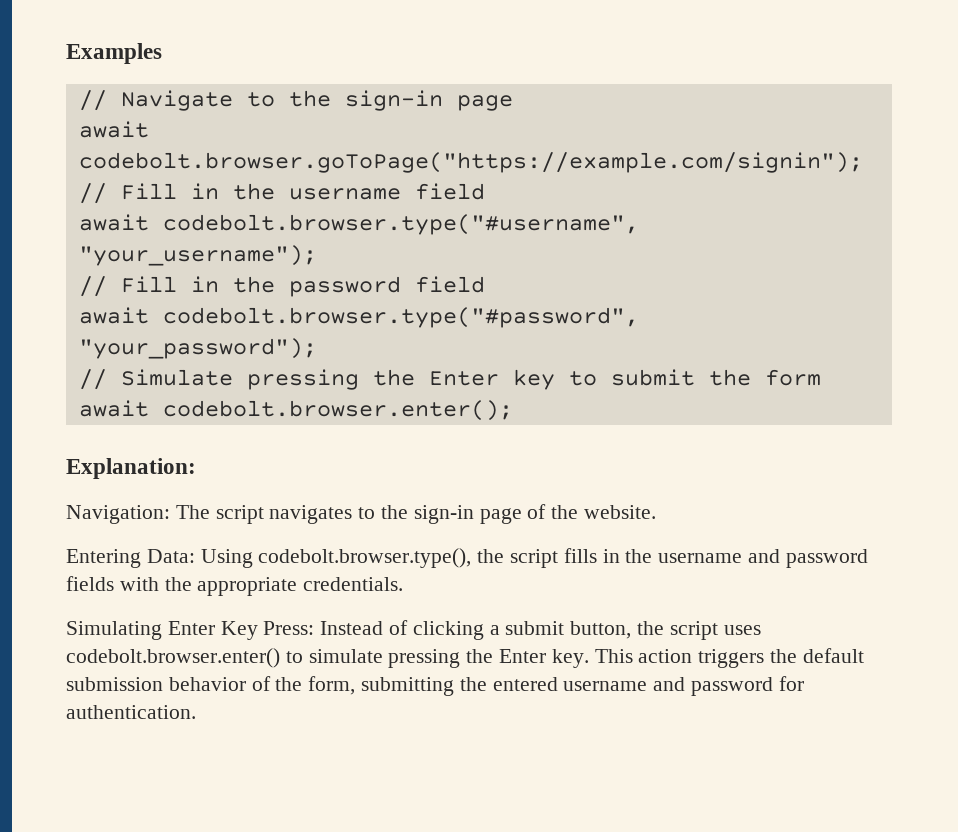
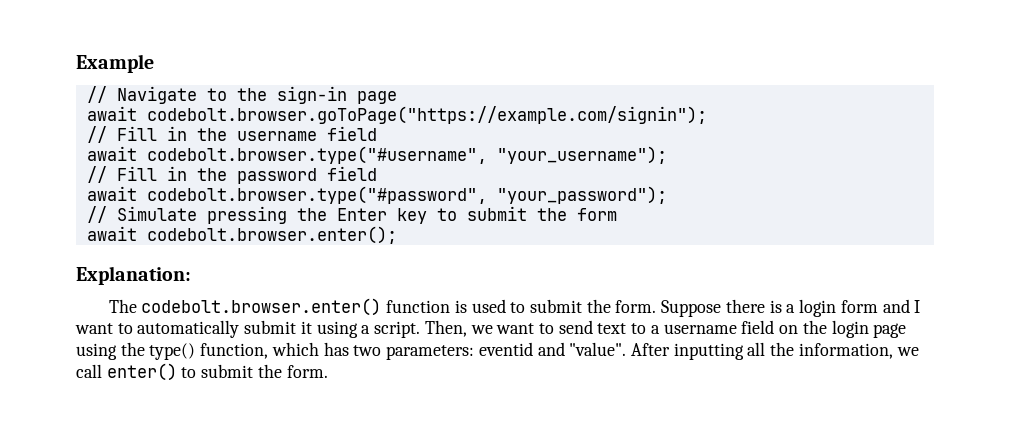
- Examples
+ Example
- Navigation: The script navigates to the sign-in page of the website.
- Entering Data: Using codebolt.browser.type(), the script fills in the username and password fields with the appropriate credentials.
- Simulating Enter Key Press: Instead of clicking a submit button, the script uses codebolt.browser.enter() to simulate pressing the Enter key. This action triggers the default submission behavior of the form, submitting the entered username and password for authentication.
+ The codebolt.browser.enter() function is used to submit the form. Suppose there is a login form and I want to automatically submit it using a script. Then, we want to send text to a username field on the login page using the type() function, which has two parameters: eventid and "value". After inputting all the information, we call enter() to submit the form.

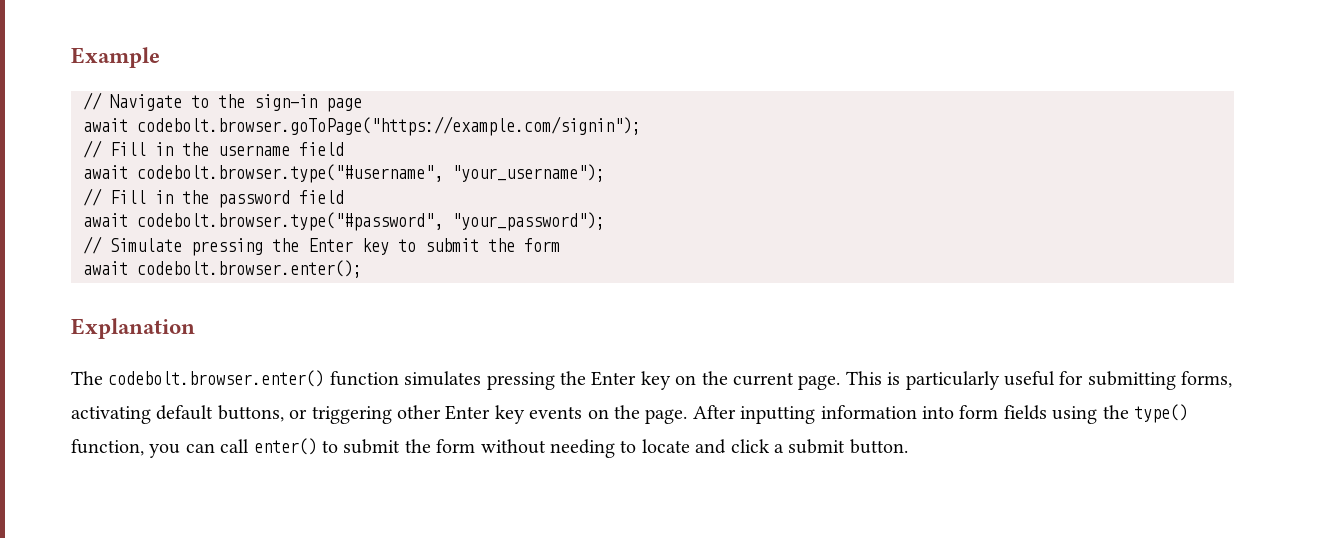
- Explanation:
+ Explanation
- The codebolt.browser.enter() function is used to submit the form. Suppose there is a login form and I want to automatically submit it using a script. Then, we want to send text to a username field on the login page using the type() function, which has two parameters: eventid and "value". After inputting all the information, we call enter() to submit the form.
+ The codebolt.browser.enter() function simulates pressing the Enter key on the current page. This is particularly useful for submitting forms, activating default buttons, or triggering other Enter key events on the page. After inputting information into form fields using the type() function, you can call enter() to submit the form without needing to locate and click a submit button.

